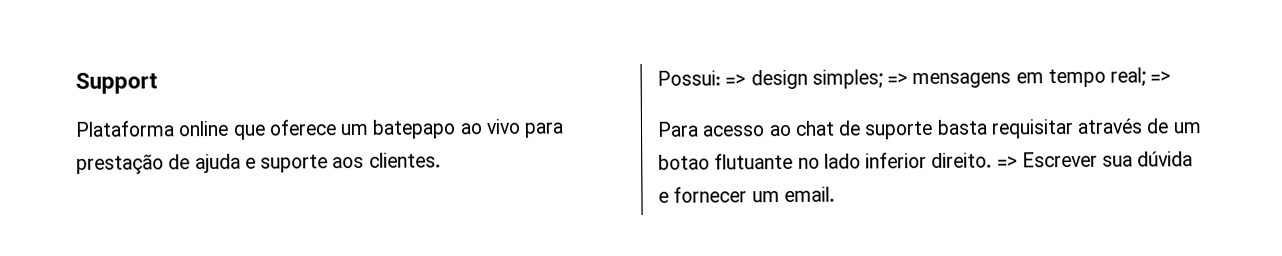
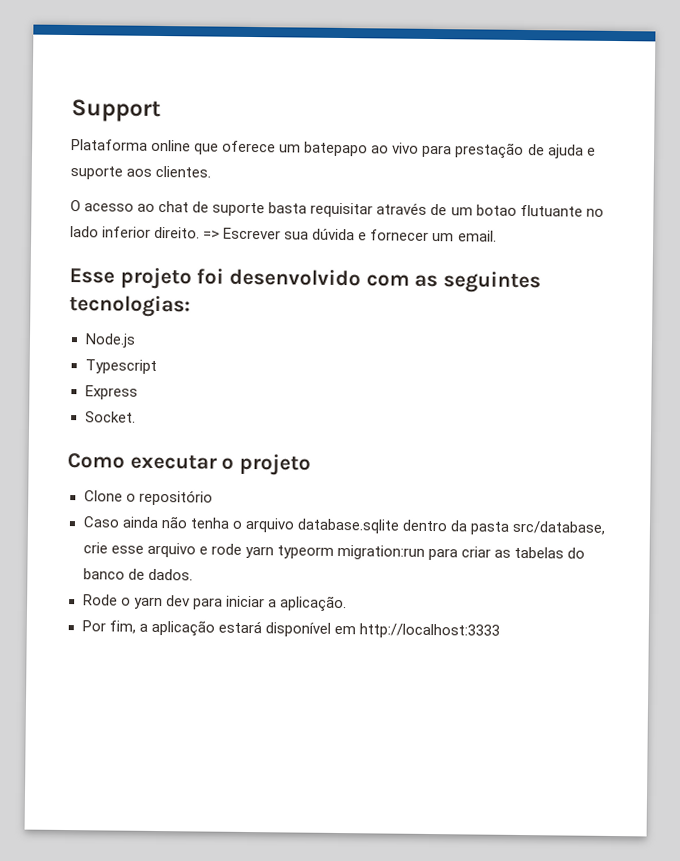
- Possui: => design simples; => mensagens em tempo real; =>
- Para acesso ao chat de suporte basta requisitar através de um botao flutuante no lado inferior direito.
+ O acesso ao chat de suporte basta requisitar através de um botao flutuante no lado inferior direito.
+ Esse projeto foi desenvolvido com as seguintes tecnologias:
+ Node.js
+ Typescript
+ Express
+ Socket.
+ Como executar o projeto
+ Clone o repositório
+ Caso ainda não tenha o arquivo database.sqlite dentro da pasta src/database, crie esse arquivo e rode yarn typeorm migration:run para criar as tabelas do banco de dados.
+ Rode o yarn dev para iniciar a aplicação.
+ Por fim, a aplicação estará disponível em http://localhost:3333

